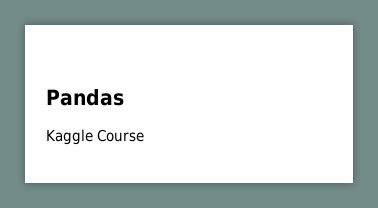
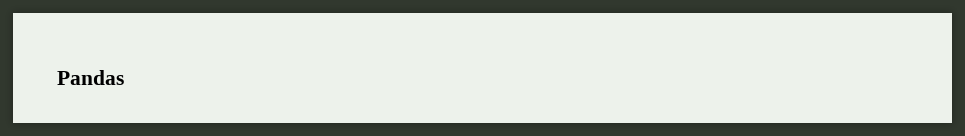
- Kaggle Course

